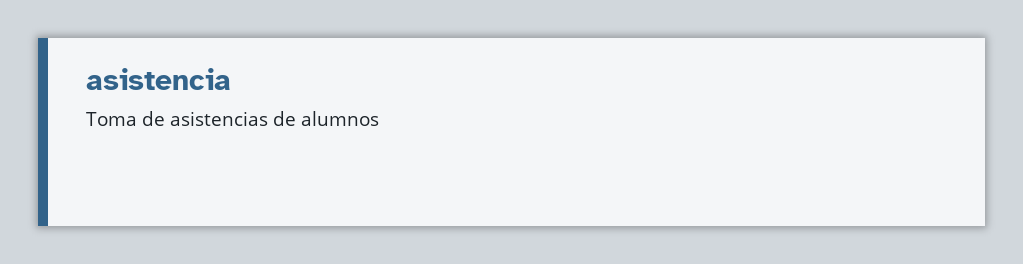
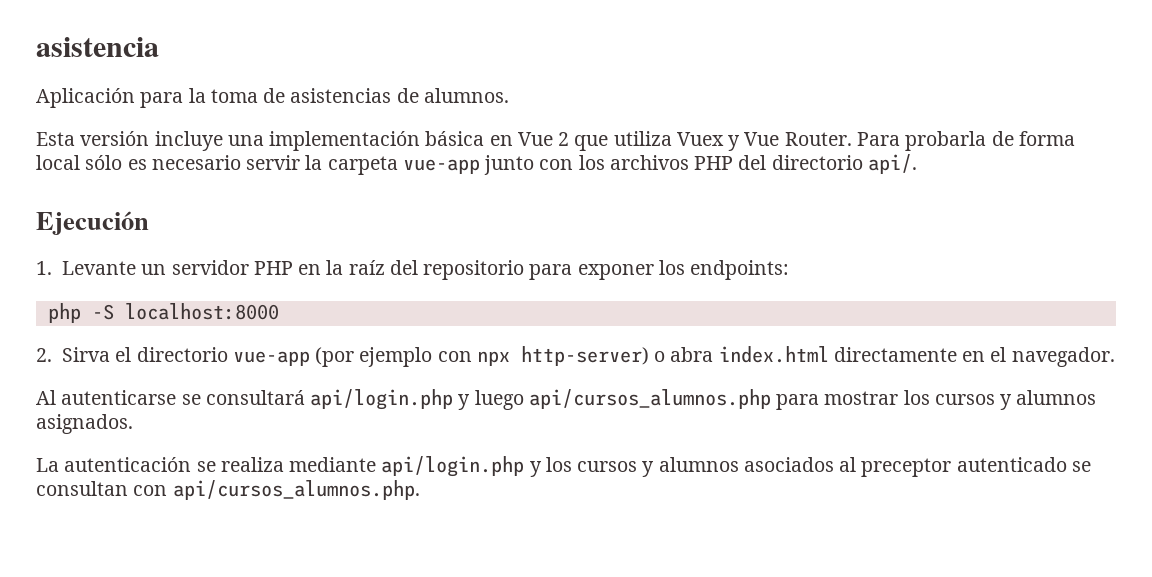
- Toma de asistencias de alumnos
+ Aplicación para la toma de asistencias de alumnos.
+ Esta versión incluye una implementación básica en Vue 2 que utiliza Vuex y Vue Router. Para probarla de forma local sólo es necesario servir la carpeta vue-app junto con los archivos PHP del directorio api/.
+ Ejecución
+ 1. Levante un servidor PHP en la raíz del repositorio para exponer los endpoints:
+ php -S localhost:8000
+ 2. Sirva el directorio vue-app (por ejemplo con npx http-server) o abra index.html directamente en el navegador.
+ Al autenticarse se consultará api/login.php y luego api/cursos_alumnos.php para mostrar los cursos y alumnos asignados.
+ La autenticación se realiza mediante api/login.php y los cursos y alumnos asociados al preceptor autenticado se consultan con api/cursos_alumnos.php.

